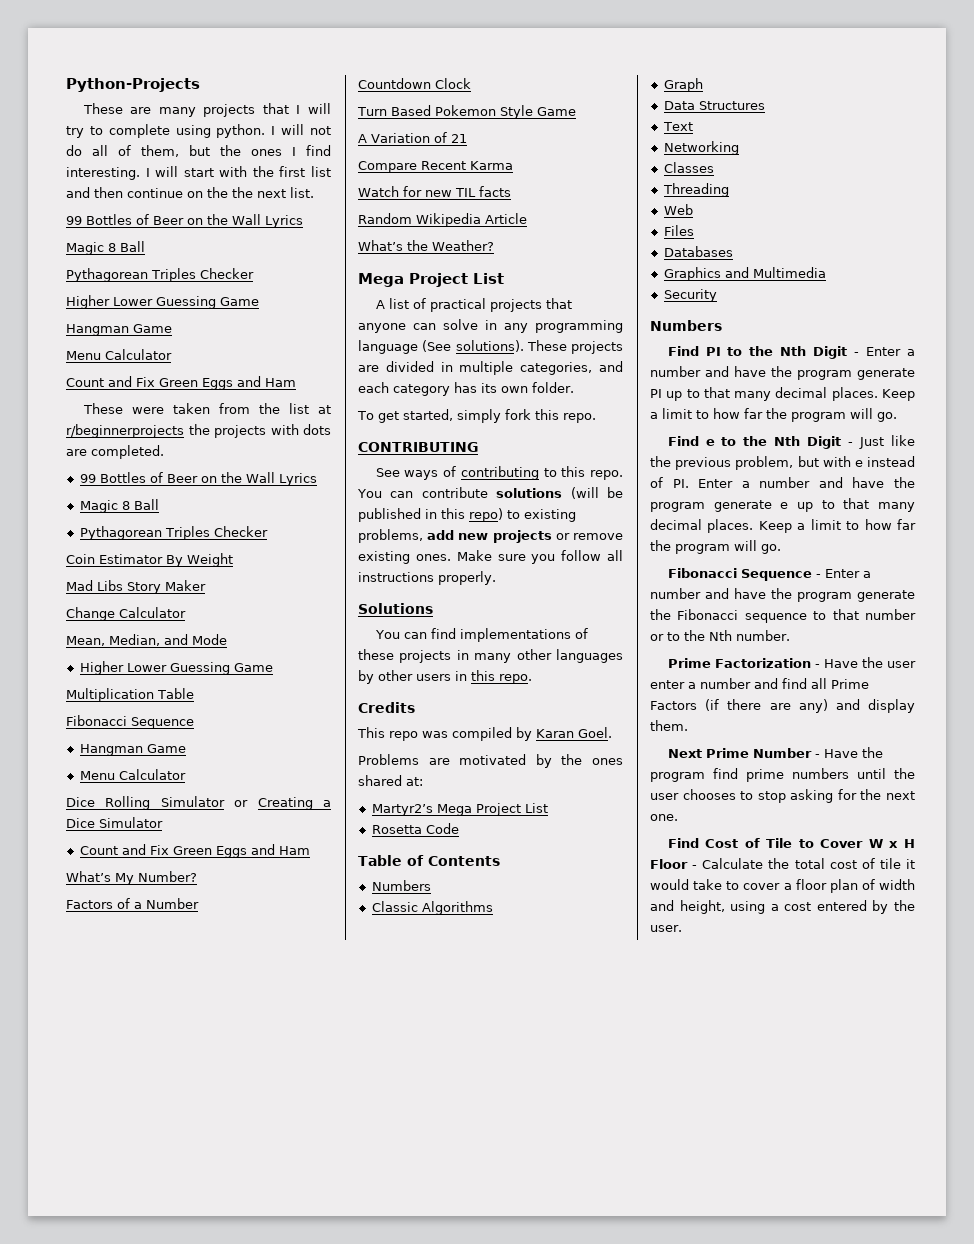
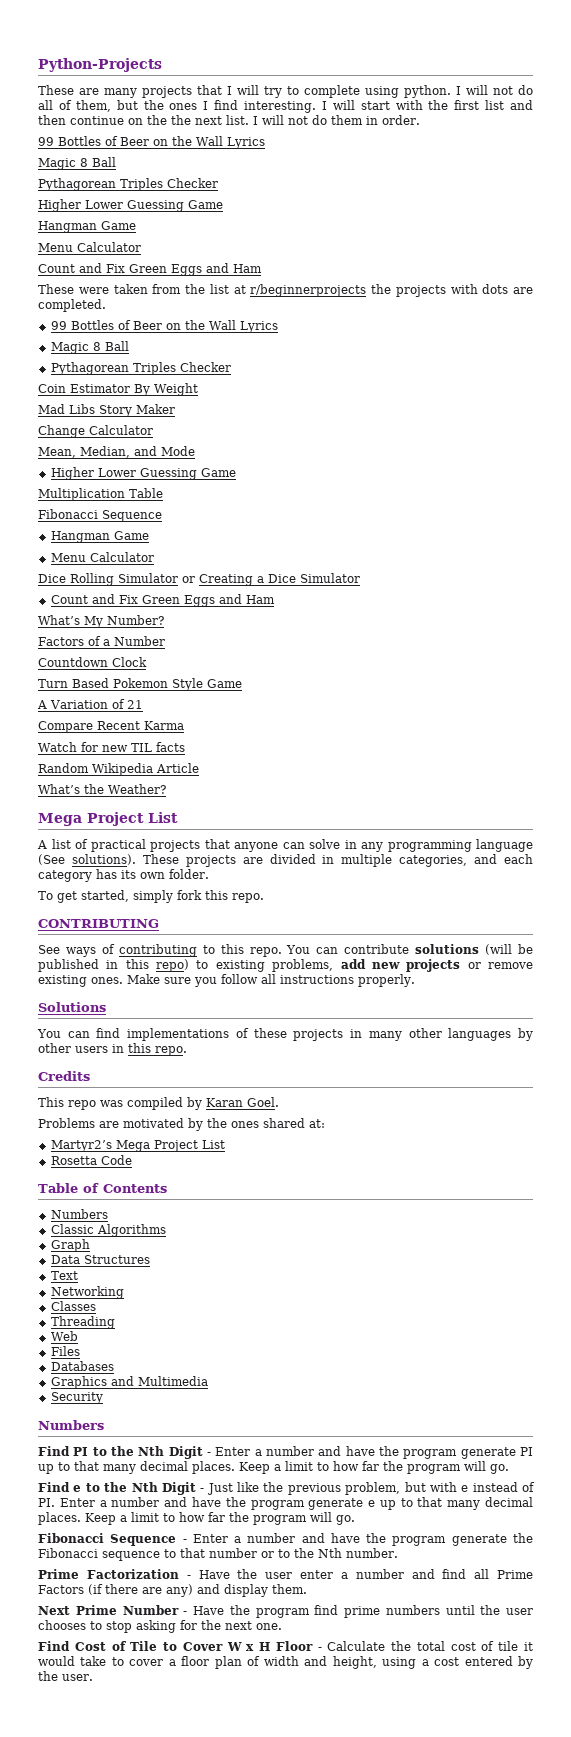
+ I will not do them in order.

